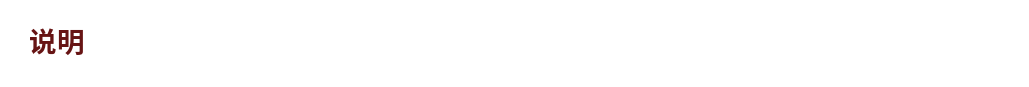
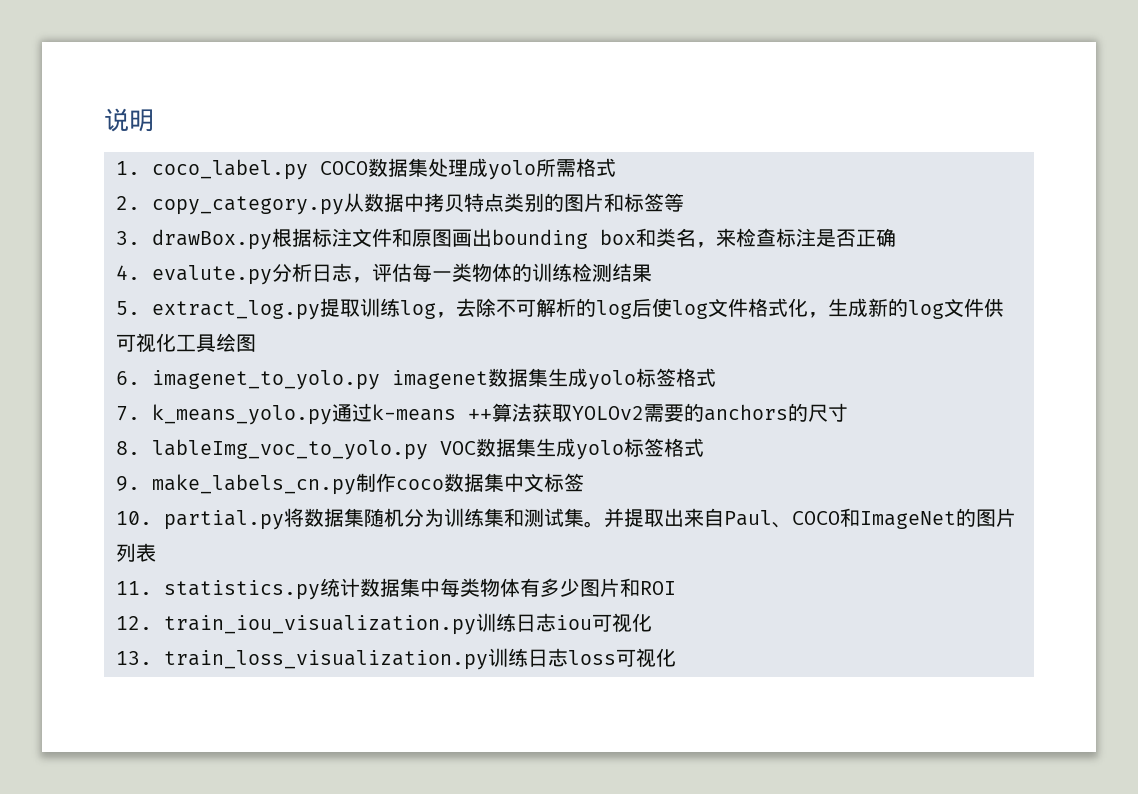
+ 1. coco_label.py COCO数据集处理成yolo所需格式
+ 2. copy_category.py从数据中拷贝特点类别的图片和标签等
+ 3. drawBox.py根据标注文件和原图画出bounding box和类名，来检查标注是否正确
+ 4. evalute.py分析日志，评估每一类物体的训练检测结果
+ 5. extract_log.py提取训练log，去除不可解析的log后使log文件格式化，生成新的log文件供可视化工具绘图
+ 6. imagenet_to_yolo.py imagenet数据集生成yolo标签格式
+ 7. k_means_yolo.py通过k-means ++算法获取YOLOv2需要的anchors的尺寸
+ 8. lableImg_voc_to_yolo.py VOC数据集生成yolo标签格式
+ 9. make_labels_cn.py制作coco数据集中文标签
+ 10. partial.py将数据集随机分为训练集和测试集。并提取出来自Paul、COCO和ImageNet的图片列表
+ 11. statistics.py统计数据集中每类物体有多少图片和ROI
+ 12. train_iou_visualization.py训练日志iou可视化
+ 13. train_loss_visualization.py训练日志loss可视化

